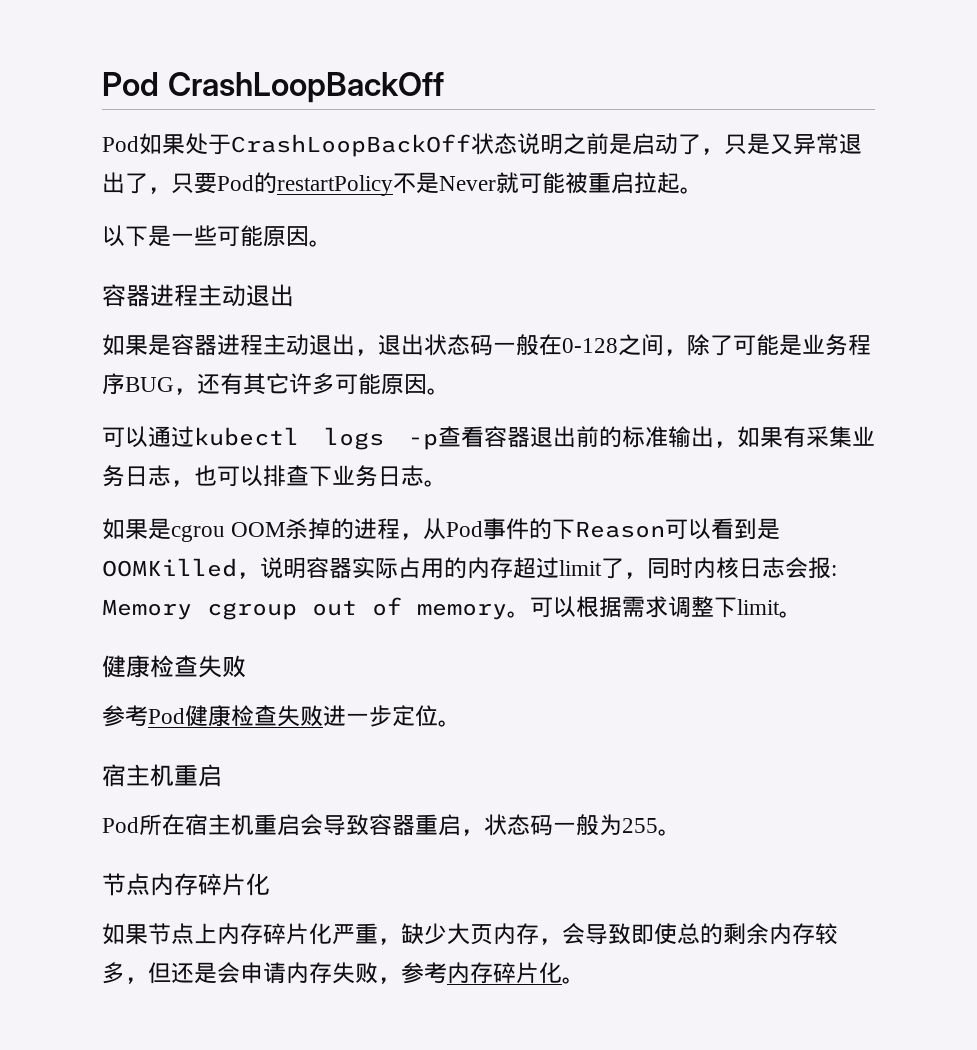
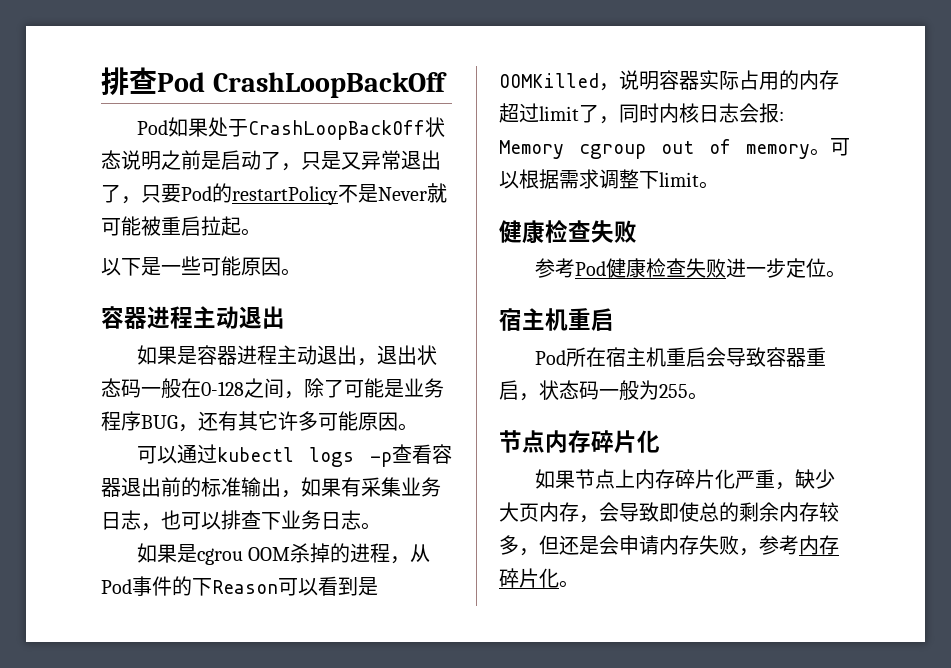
- Pod CrashLoopBackOff
+ 排查Pod CrashLoopBackOff

